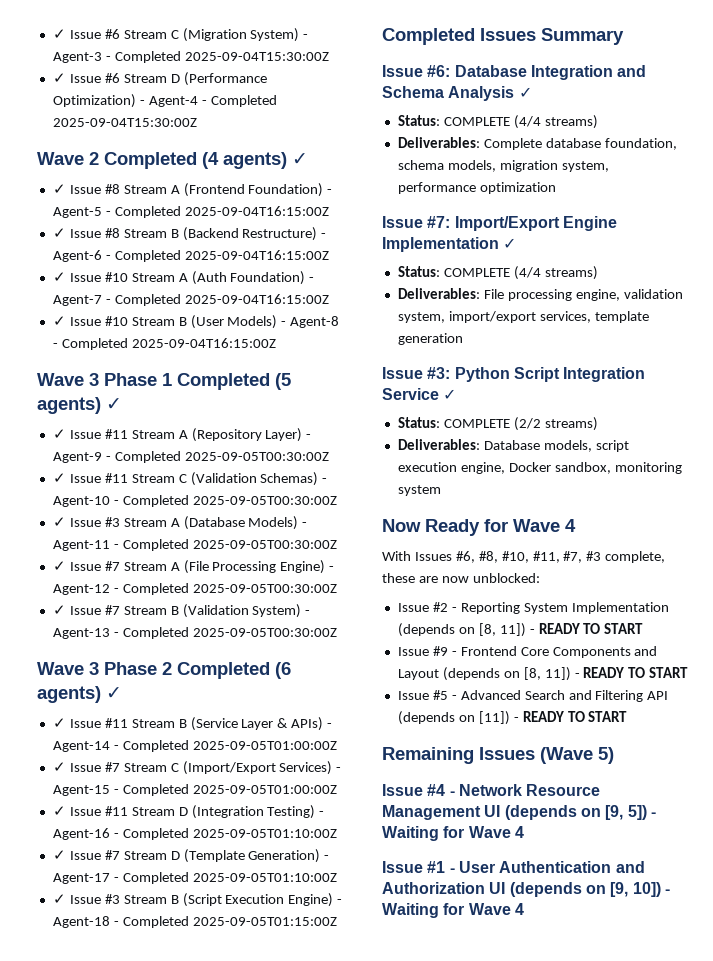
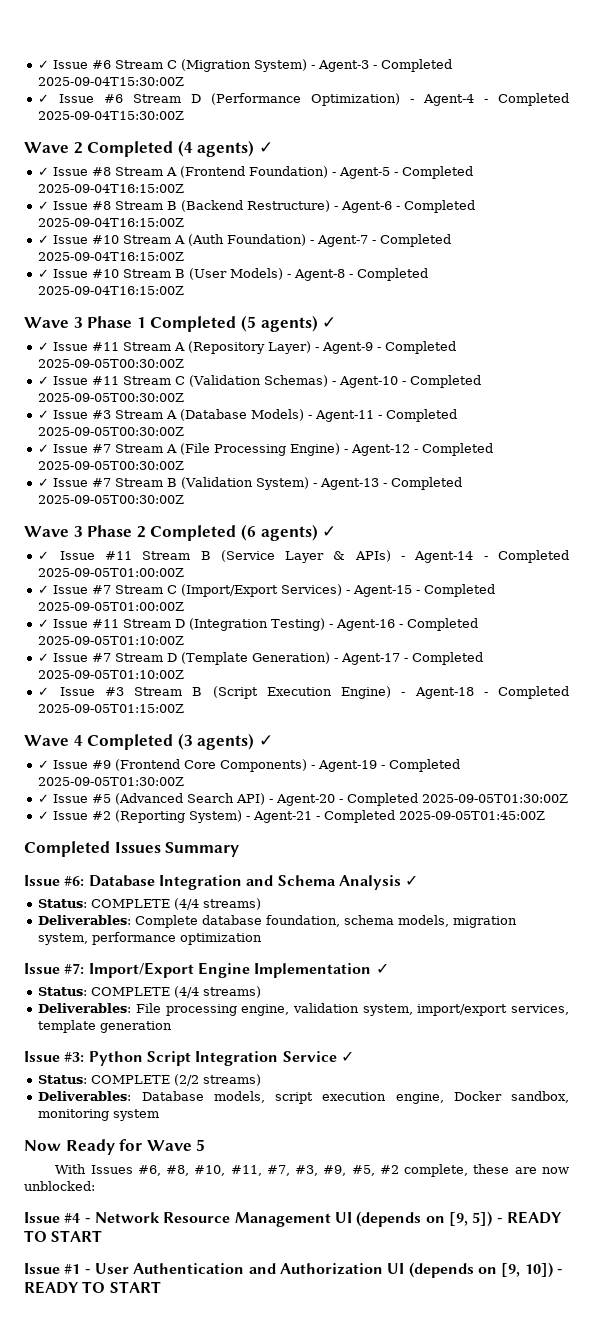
+ Wave 4 Completed (3 agents) ✓
+ ✓ Issue #9 (Frontend Core Components) - Agent-19 - Completed 2025-09-05T01:30:00Z
+ ✓ Issue #5 (Advanced Search API) - Agent-20 - Completed 2025-09-05T01:30:00Z
+ ✓ Issue #2 (Reporting System) - Agent-21 - Completed 2025-09-05T01:45:00Z
- Now Ready for Wave 4
+ Now Ready for Wave 5
- With Issues #6, #8, #10, #11, #7, #3 complete, these are now unblocked:
+ With Issues #6, #8, #10, #11, #7, #3, #9, #5, #2 complete, these are now unblocked:
- Issue #2 - Reporting System Implementation (depends on [8, 11]) - READY TO START
- Issue #9 - Frontend Core Components and Layout (depends on [8, 11]) - READY TO START
- Issue #5 - Advanced Search and Filtering API (depends on [11]) - READY TO START
- Remaining Issues (Wave 5)
- Issue #4 - Network Resource Management UI (depends on [9, 5]) - Waiting for Wave 4
+ Issue #4 - Network Resource Management UI (depends on [9, 5]) - READY TO START
- Issue #1 - User Authentication and Authorization UI (depends on [9, 10]) - Waiting for Wave 4
+ Issue #1 - User Authentication and Authorization UI (depends on [9, 10]) - READY TO START

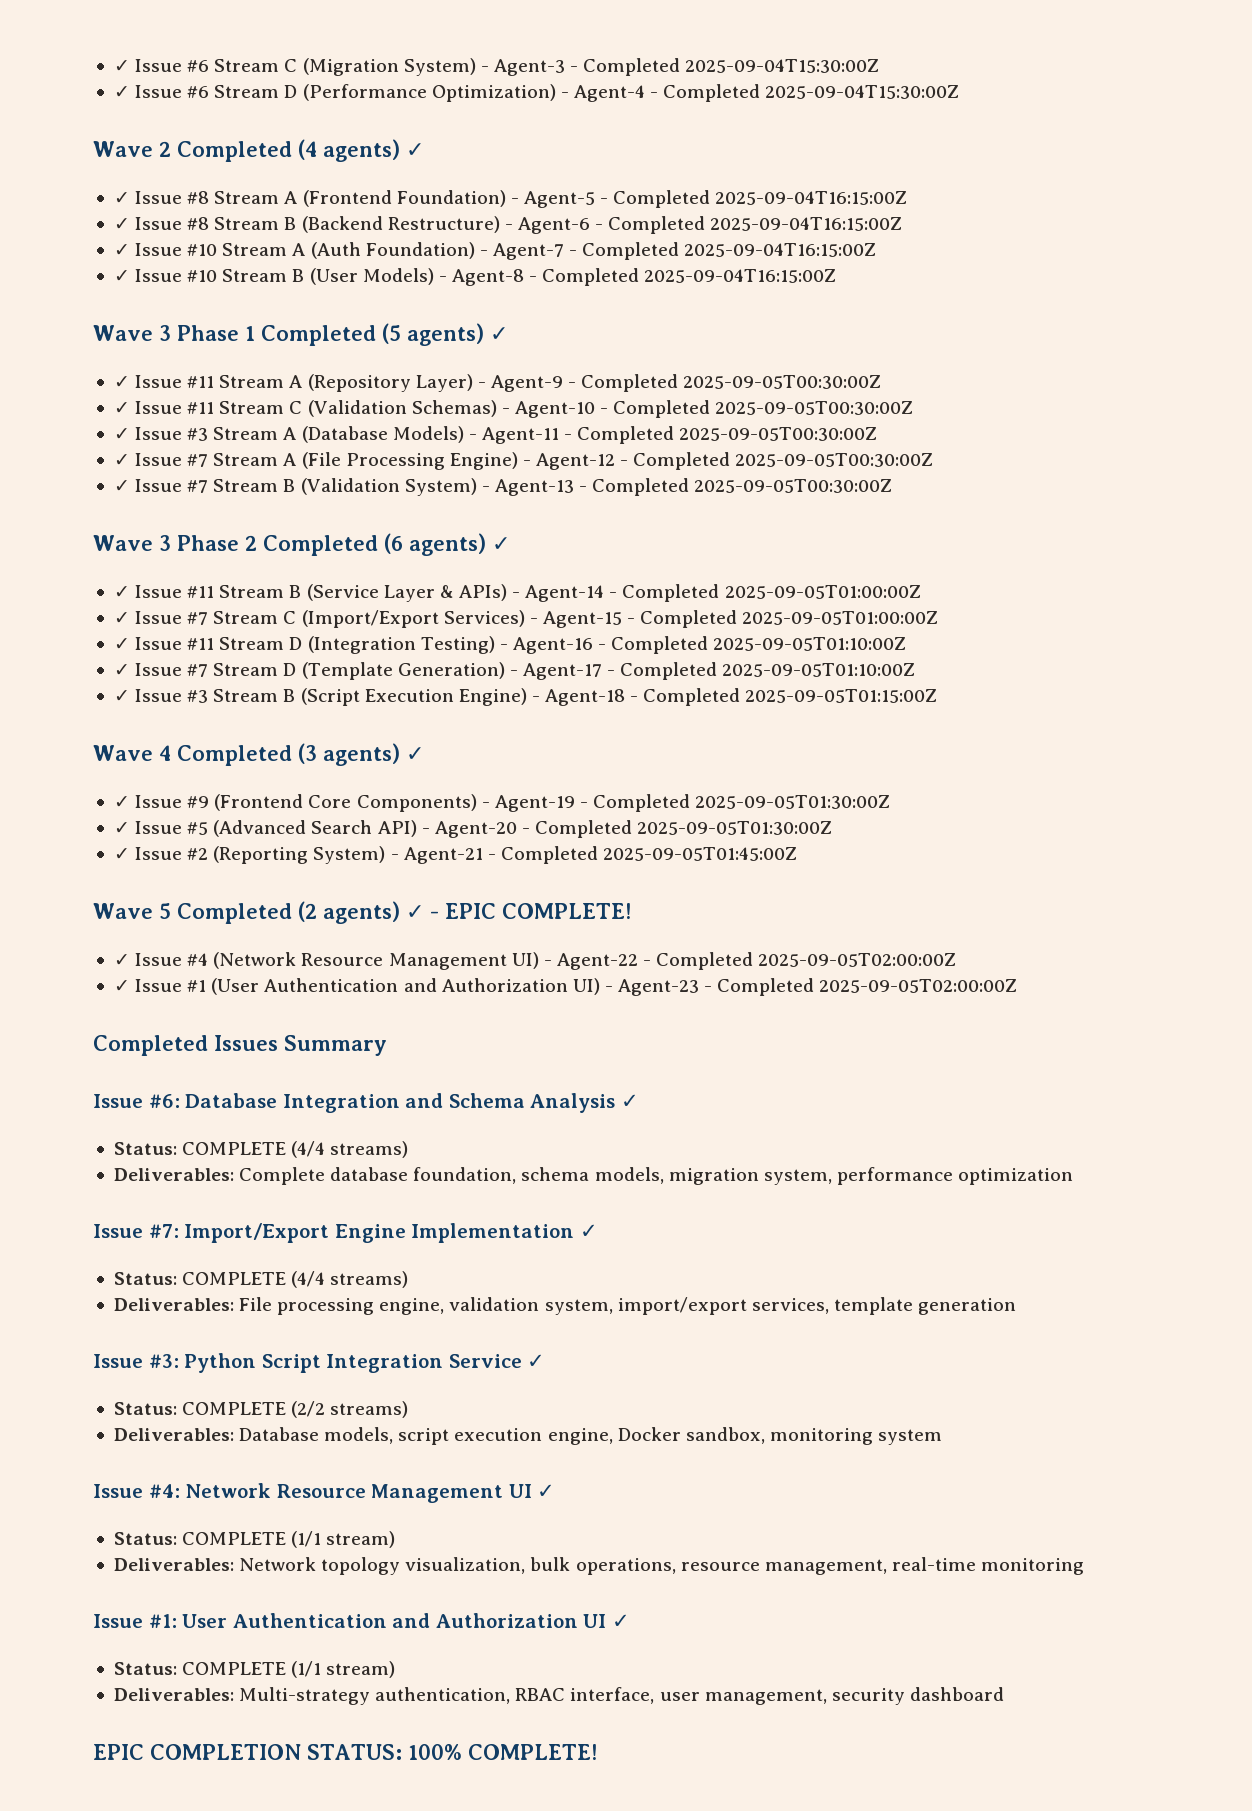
+ Wave 5 Completed (2 agents) ✓ - EPIC COMPLETE!
+ ✓ Issue #4 (Network Resource Management UI) - Agent-22 - Completed 2025-09-05T02:00:00Z
+ ✓ Issue #1 (User Authentication and Authorization UI) - Agent-23 - Completed 2025-09-05T02:00:00Z
- Now Ready for Wave 5
- With Issues #6, #8, #10, #11, #7, #3, #9, #5, #2 complete, these are now unblocked:
- Issue #4 - Network Resource Management UI (depends on [9, 5]) - READY TO START
- Issue #1 - User Authentication and Authorization UI (depends on [9, 10]) - READY TO START
+ Issue #4: Network Resource Management UI ✓
+ Status: COMPLETE (1/1 stream)
+ Deliverables: Network topology visualization, bulk operations, resource management, real-time monitoring
+ Issue #1: User Authentication and Authorization UI ✓
+ Status: COMPLETE (1/1 stream)
+ Deliverables: Multi-strategy authentication, RBAC interface, user management, security dashboard
+ EPIC COMPLETION STATUS: 100% COMPLETE!

